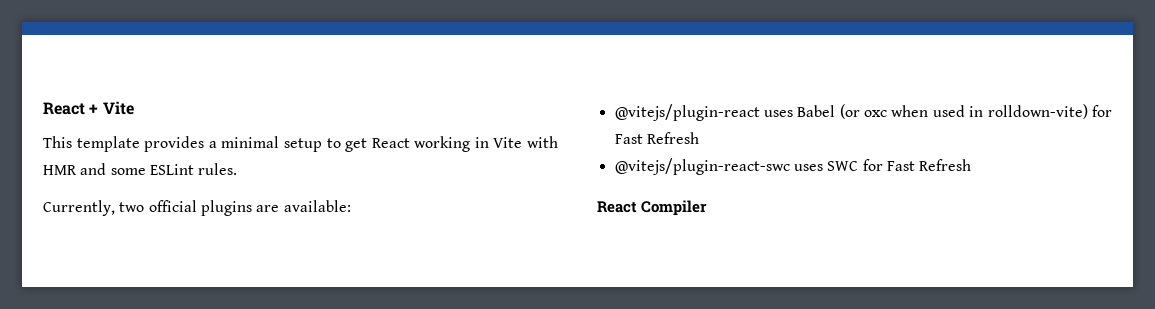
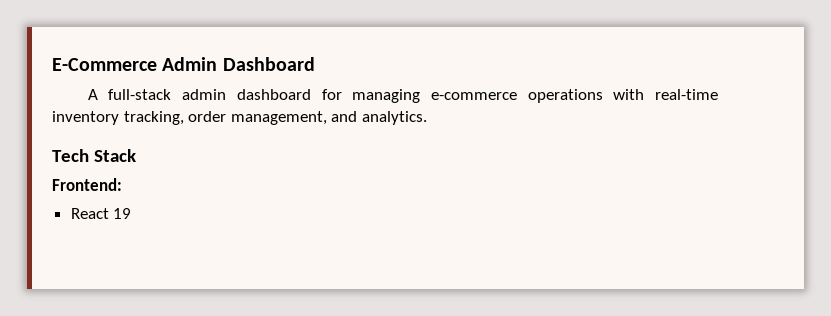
- React + Vite
- This template provides a minimal setup to get React working in Vite with HMR and some ESLint rules.
- Currently, two official plugins are available:
- @vitejs/plugin-react uses Babel (or oxc when used in rolldown-vite) for Fast Refresh
- @vitejs/plugin-react-swc uses SWC for Fast Refresh
- React Compiler
+ E-Commerce Admin Dashboard
+ A full-stack admin dashboard for managing e-commerce operations with real-time inventory tracking, order management, and analytics.
+ Tech Stack
+ Frontend:
+ React 19

